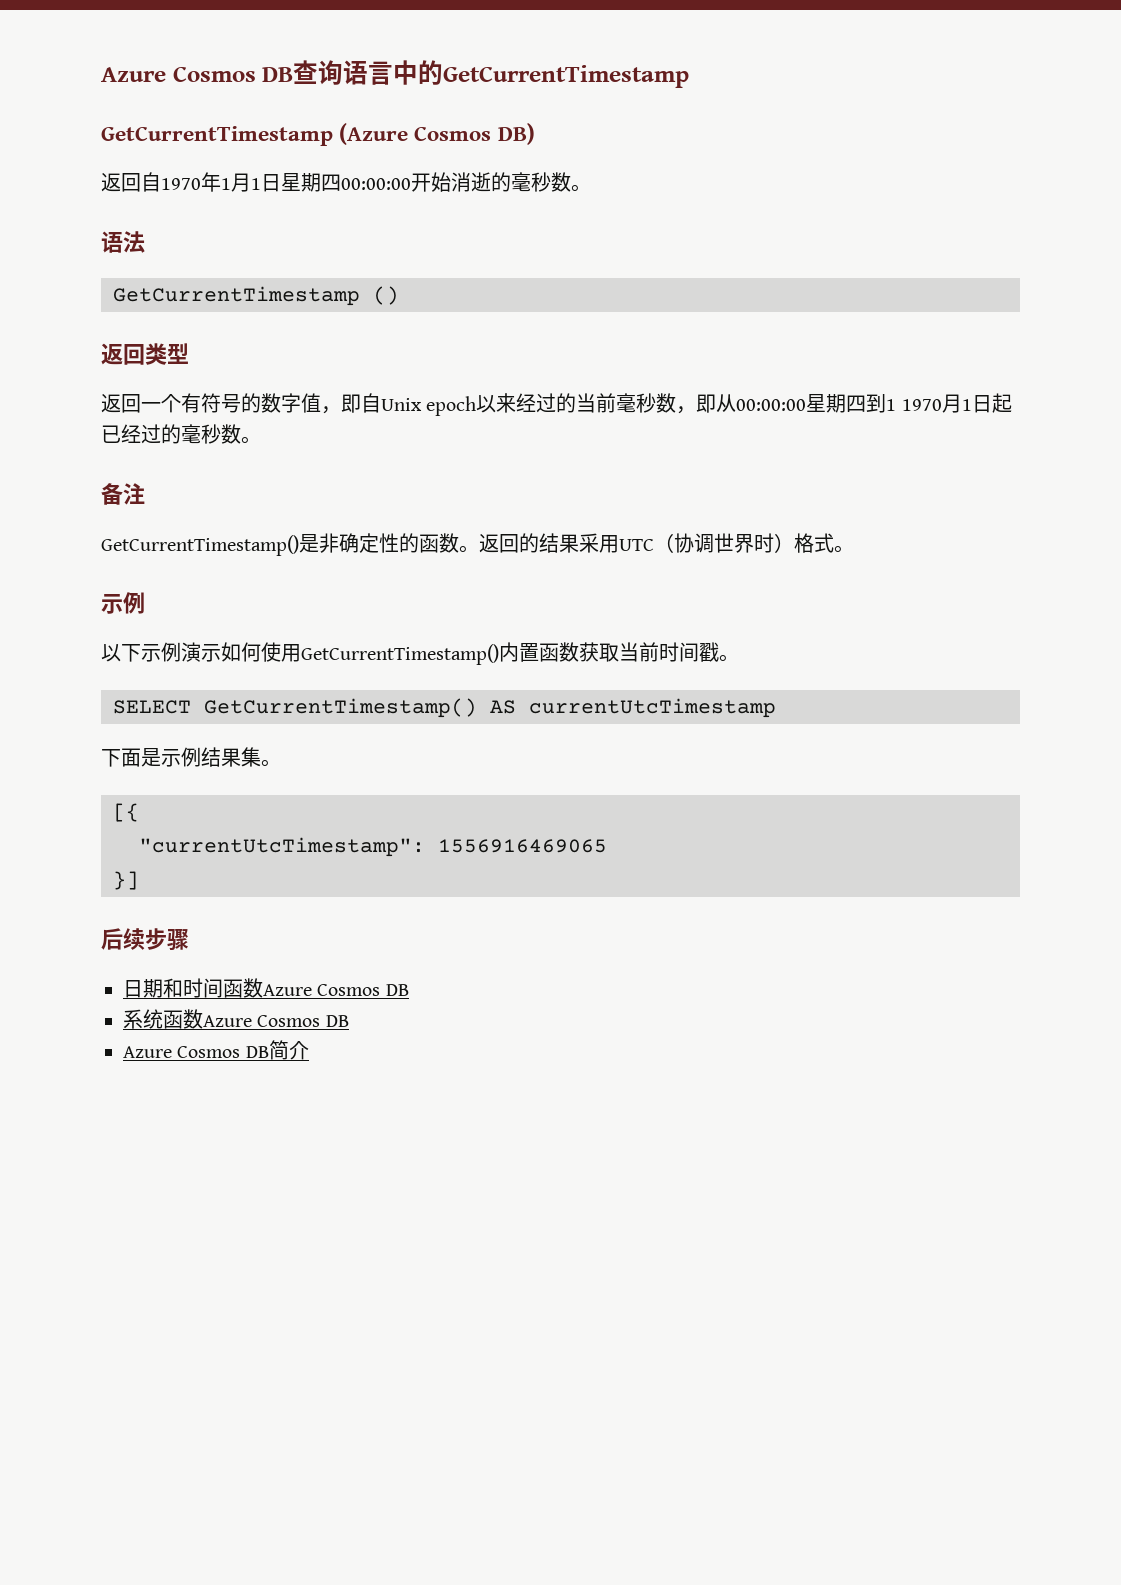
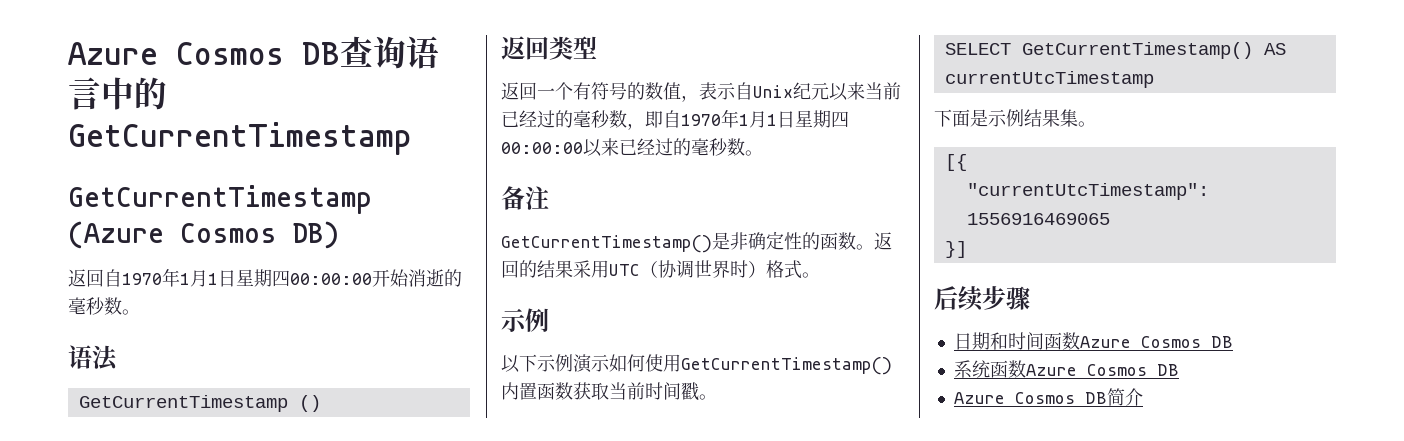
- 返回一个有符号的数字值，即自Unix epoch以来经过的当前毫秒数，即从00:00:00星期四到1 1970月1日起已经过的毫秒数。
+ 返回一个有符号的数值，表示自Unix纪元以来当前已经过的毫秒数，即自1970年1月1日星期四00:00:00以来已经过的毫秒数。

